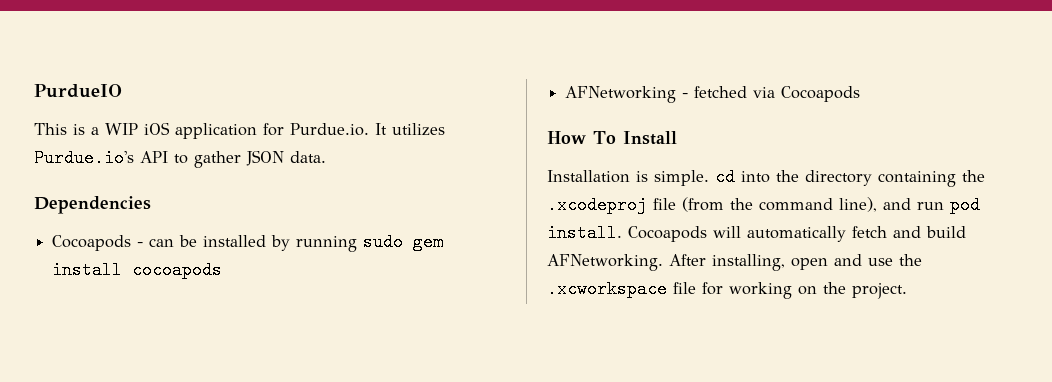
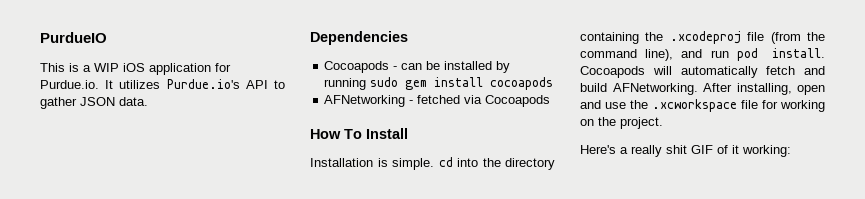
+ Here's a really shit GIF of it working:

